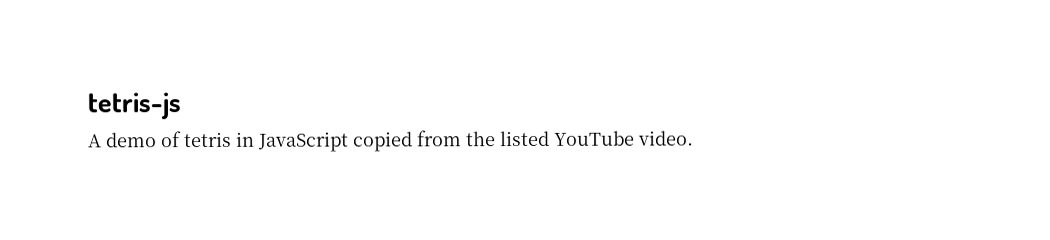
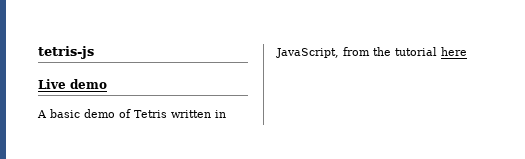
+ Live demo
- A demo of tetris in JavaScript copied from the listed YouTube video.
+ A basic demo of Tetris written in JavaScript, from the tutorial here

